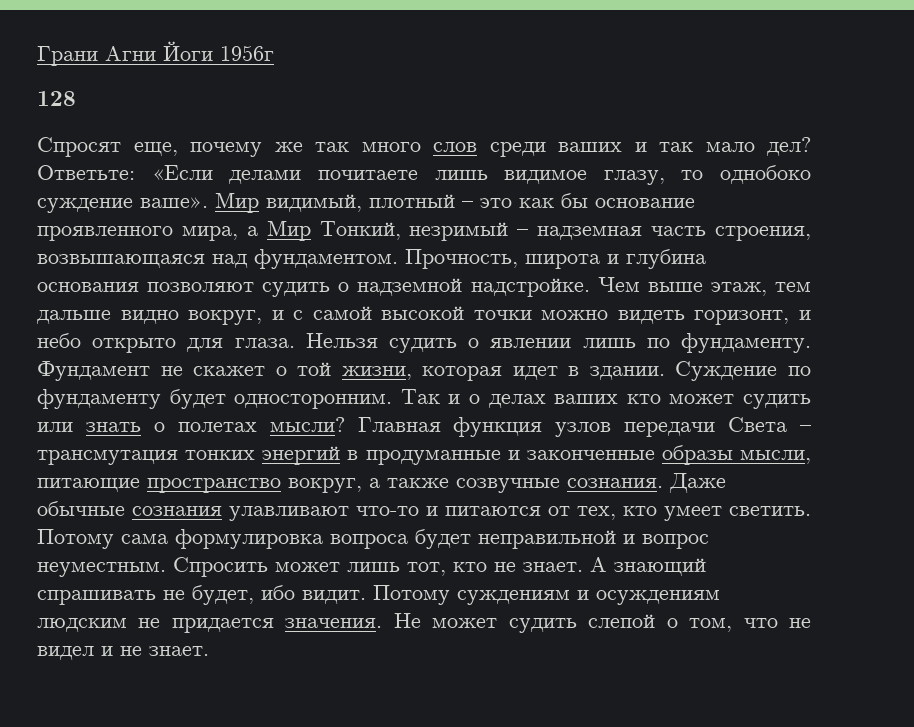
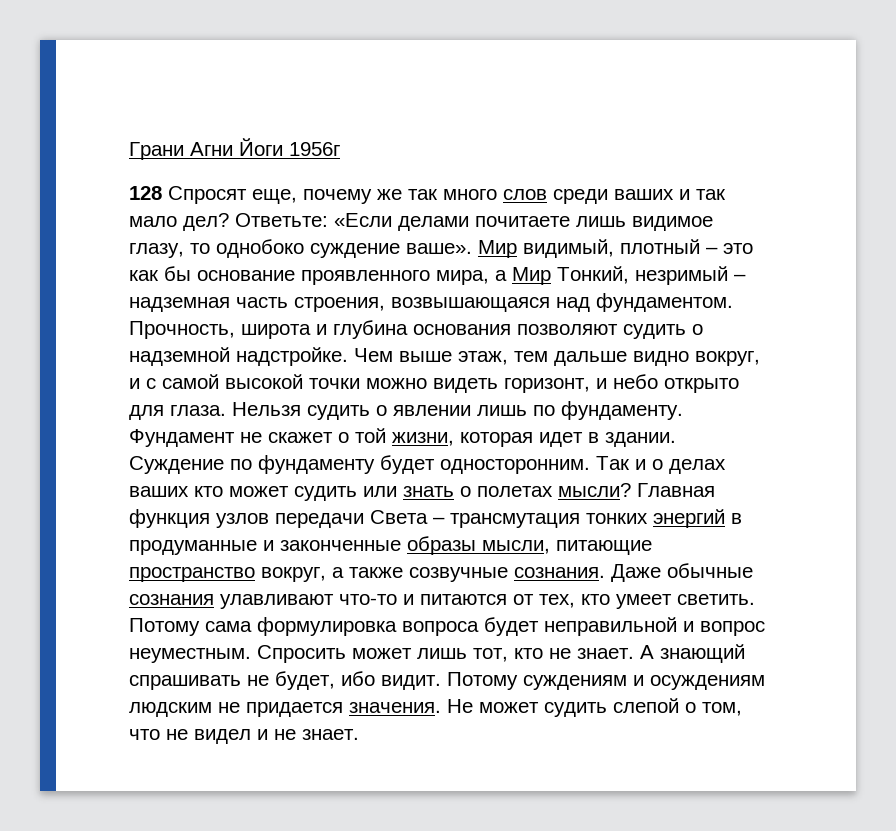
- 128
- Спросят еще, почему же так много слов среди ваших и так мало дел?
+ 128 Спросят еще, почему же так много слов среди ваших и так мало дел?

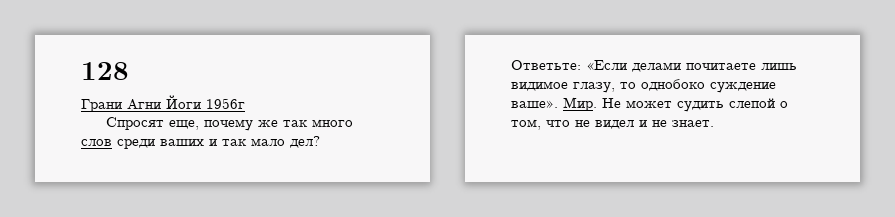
+ 128
- 128 Спросят еще, почему же так много слов среди ваших и так мало дел?
+ Спросят еще, почему же так много слов среди ваших и так мало дел?
- Мир видимый, плотный – это как бы основание проявленного мира, а Мир Тонкий, незримый – надземная часть строения, возвышающаяся над фундаментом. Прочность, широта и глубина основания позволяют судить о надземной надстройке. Чем выше этаж, тем дальше видно вокруг, и с самой высокой точки можно видеть горизонт, и небо открыто для глаза. Нельзя судить о явлении лишь по фундаменту. Фундамент не скажет о той жизни, которая идет в здании. Суждение по фундаменту будет односторонним. Так и о делах ваших кто может судить или знать о полетах мысли? Главная функция узлов передачи Света – трансмутация тонких энергий в продуманные и законченные образы мысли, питающие пространство вокруг, а также созвучные сознания. Даже обычные сознания улавливают что-то и питаются от тех, кто умеет светить. Потому сама формулировка вопроса будет неправильной и вопрос неуместным. Спросить может лишь тот, кто не знает. А знающий спрашивать не будет, ибо видит. Потому суждениям и осуждениям людским не придается значения. Не может судить слепой о том, что не видел и не знает.
+ Мир. Не может судить слепой о том, что не видел и не знает.

